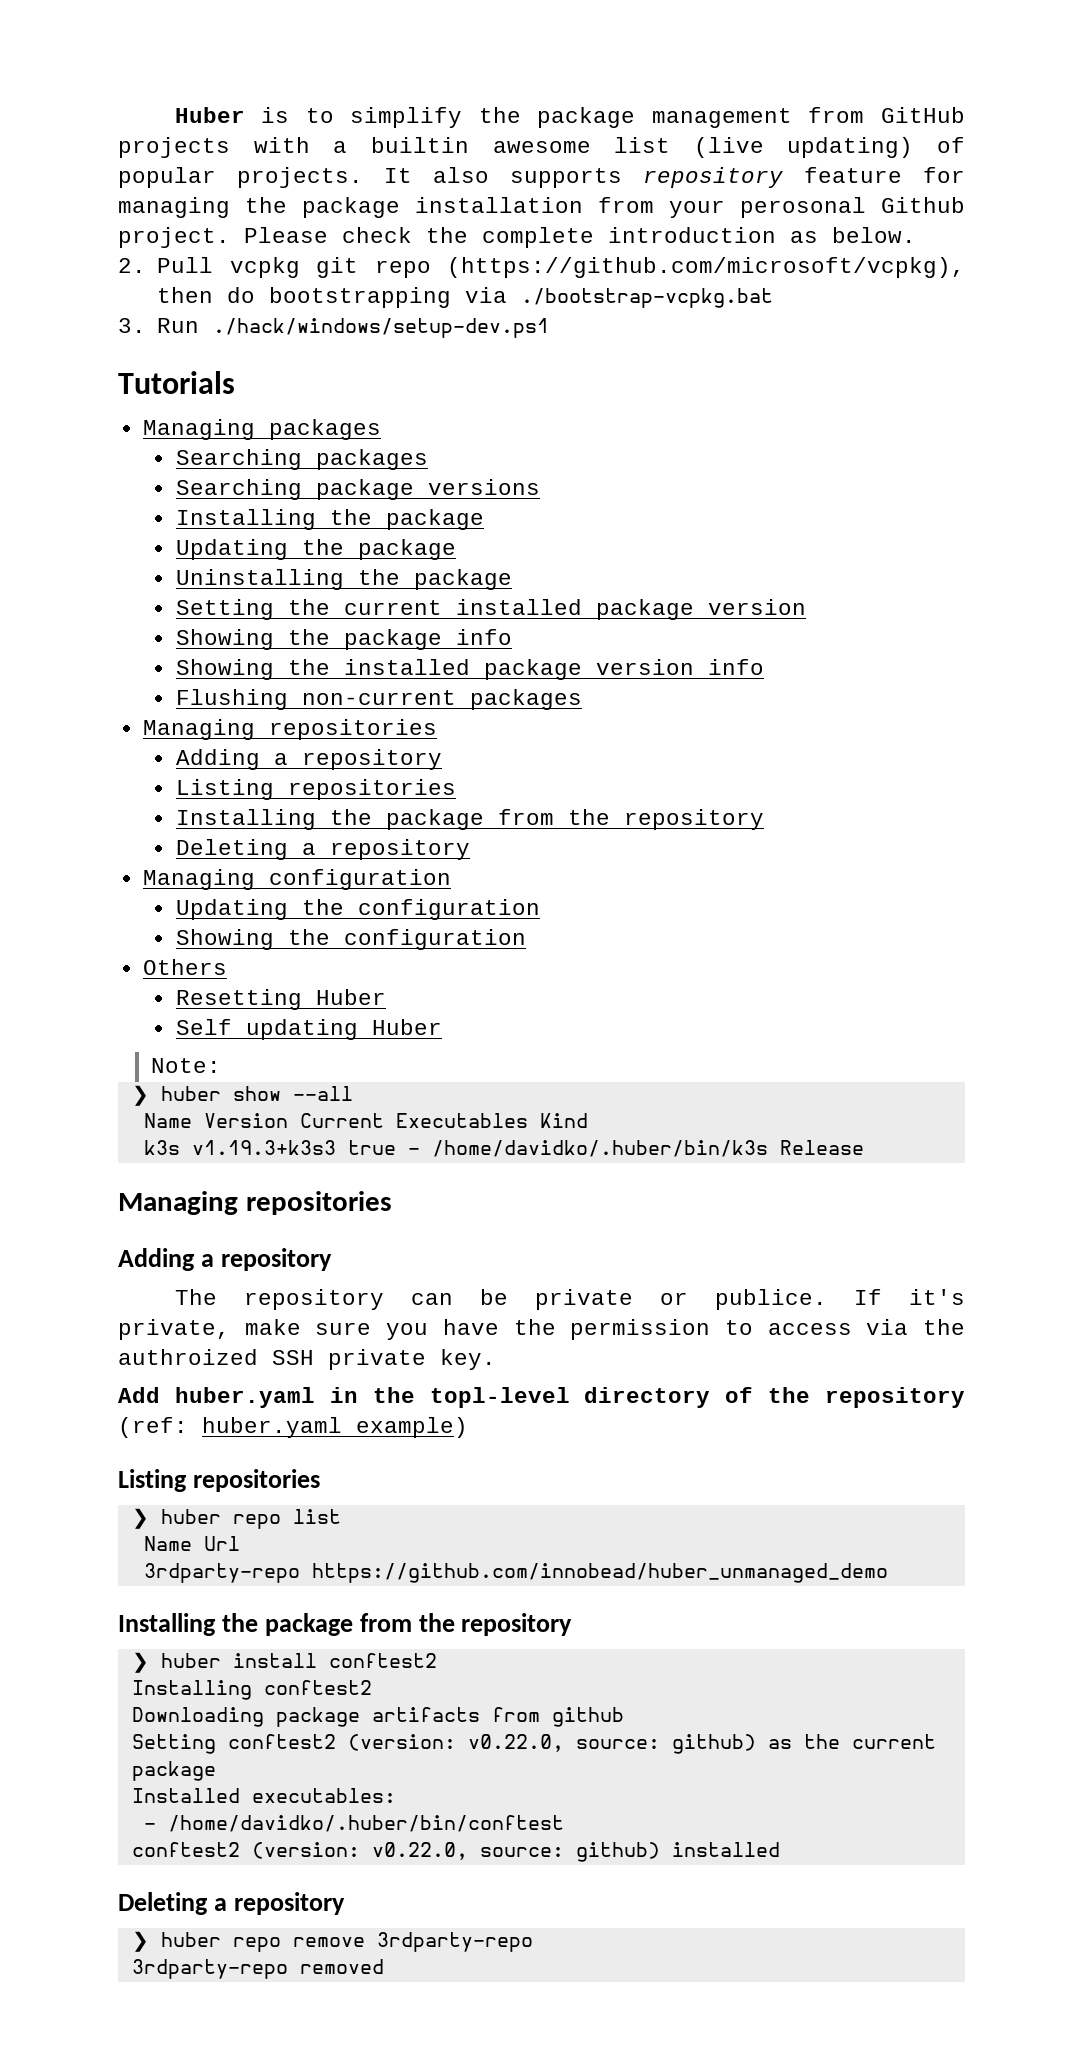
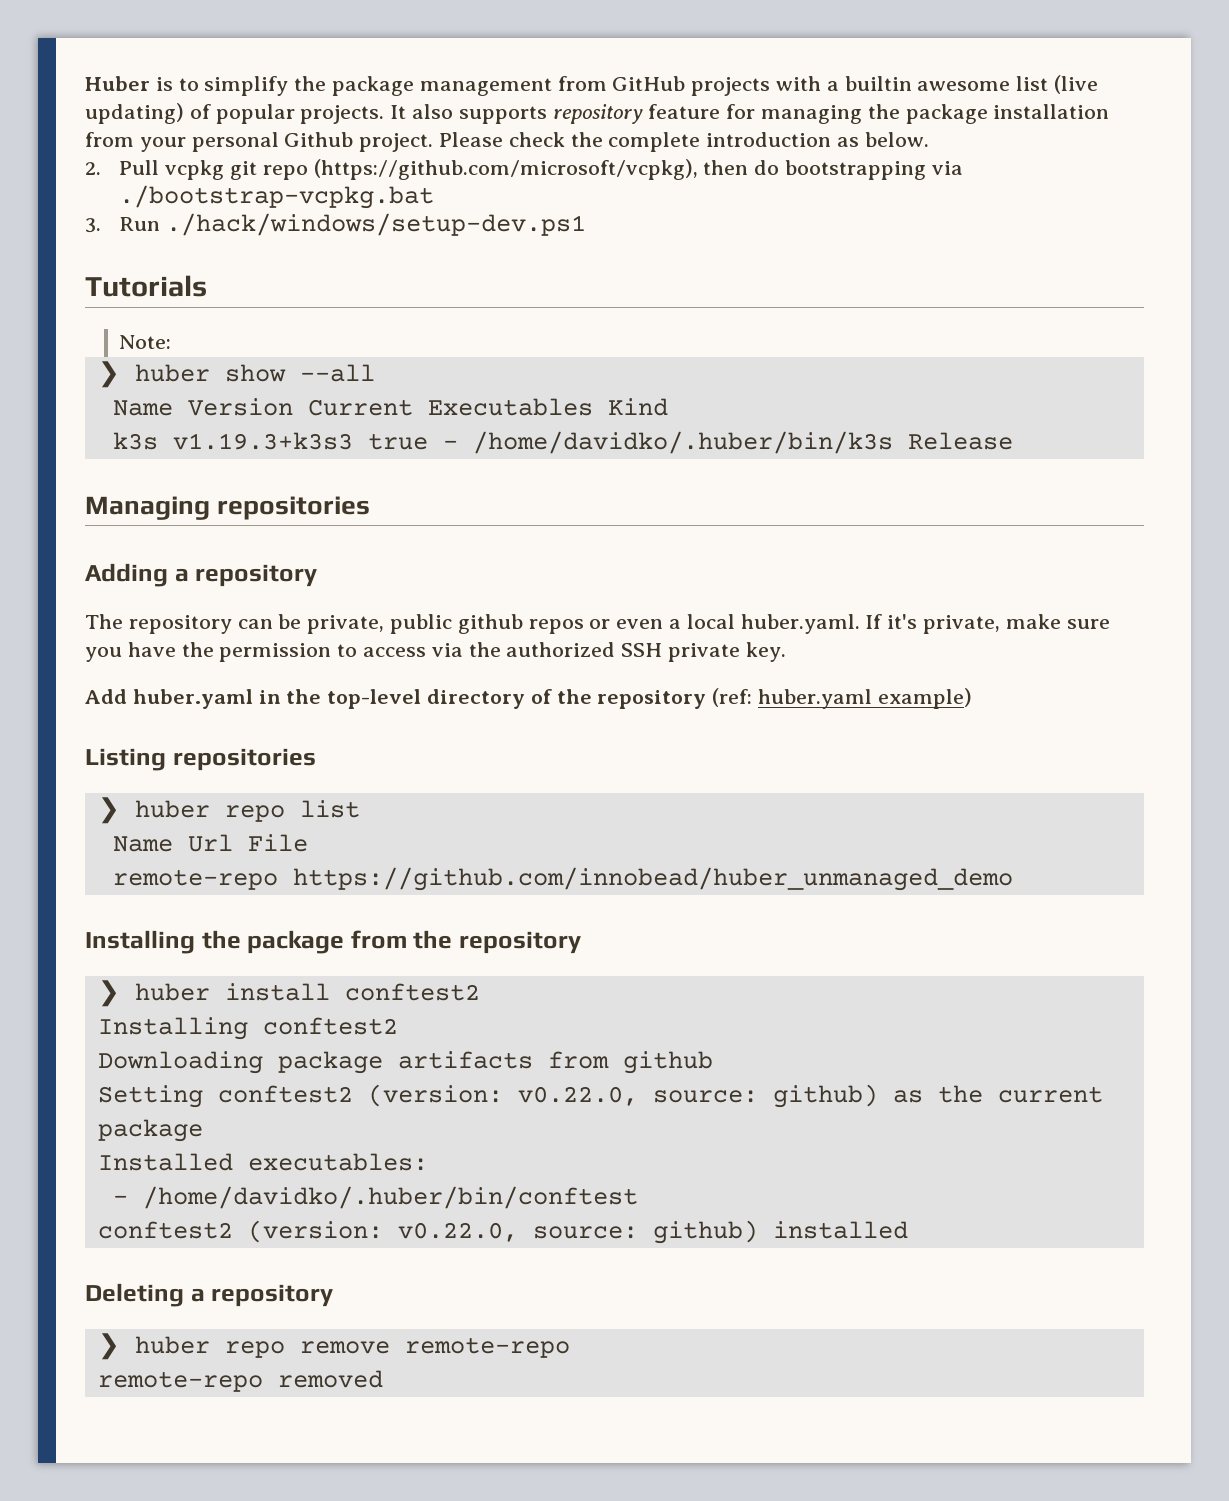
- It also supports repository feature for managing the package installation from your perosonal Github project.
+ It also supports repository feature for managing the package installation from your personal Github project.
- Managing packages
- Searching packages
- Searching package versions
- Installing the package
- Updating the package
- Uninstalling the package
- Setting the current installed package version
- Showing the package info
- Showing the installed package version info
- Flushing non-current packages
- Managing repositories
- Adding a repository
- Listing repositories
- Installing the package from the repository
- Deleting a repository
- Managing configuration
- Updating the configuration
- Showing the configuration
- Others
- Resetting Huber
- Self updating Huber
- The repository can be private or publice. If it's private, make sure you have the permission to access via the authroized SSH private key.
+ The repository can be private, public github repos or even a local huber.yaml. If it's private, make sure you have the permission to access via the authorized SSH private key.
- Add huber.yaml in the topl-level directory of the repository (ref: huber.yaml example)
+ Add huber.yaml in the top-level directory of the repository (ref: huber.yaml example)
- Name Url
- 3rdparty-repo https://github.com/innobead/huber_unmanaged_demo
+ Name Url File
+ remote-repo https://github.com/innobead/huber_unmanaged_demo
- ❯ huber repo remove 3rdparty-repo
- 3rdparty-repo removed
+ ❯ huber repo remove remote-repo
+ remote-repo removed

